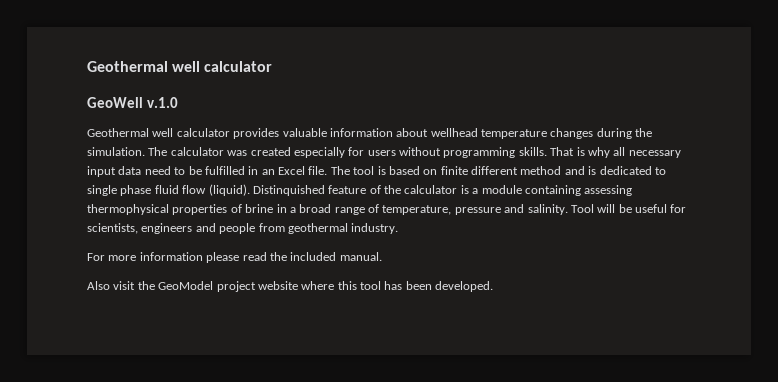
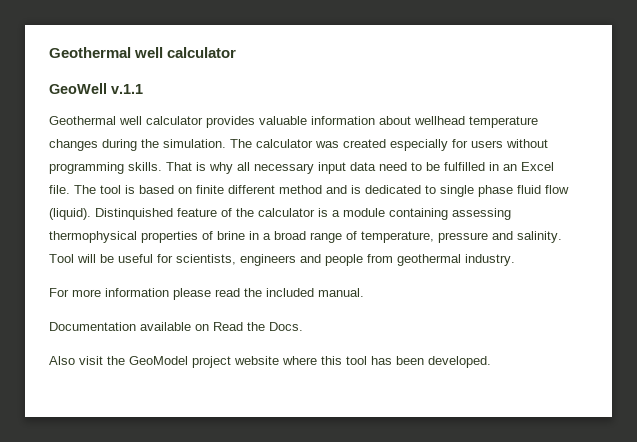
- GeoWell v.1.0
+ GeoWell v.1.1
+ Documentation available on Read the Docs.

